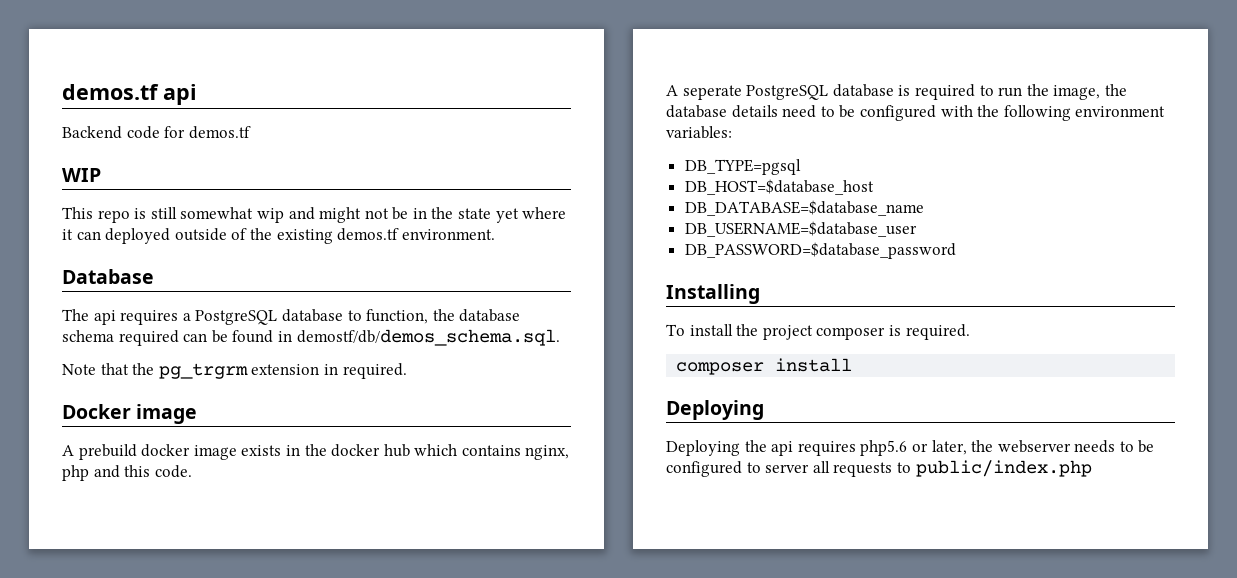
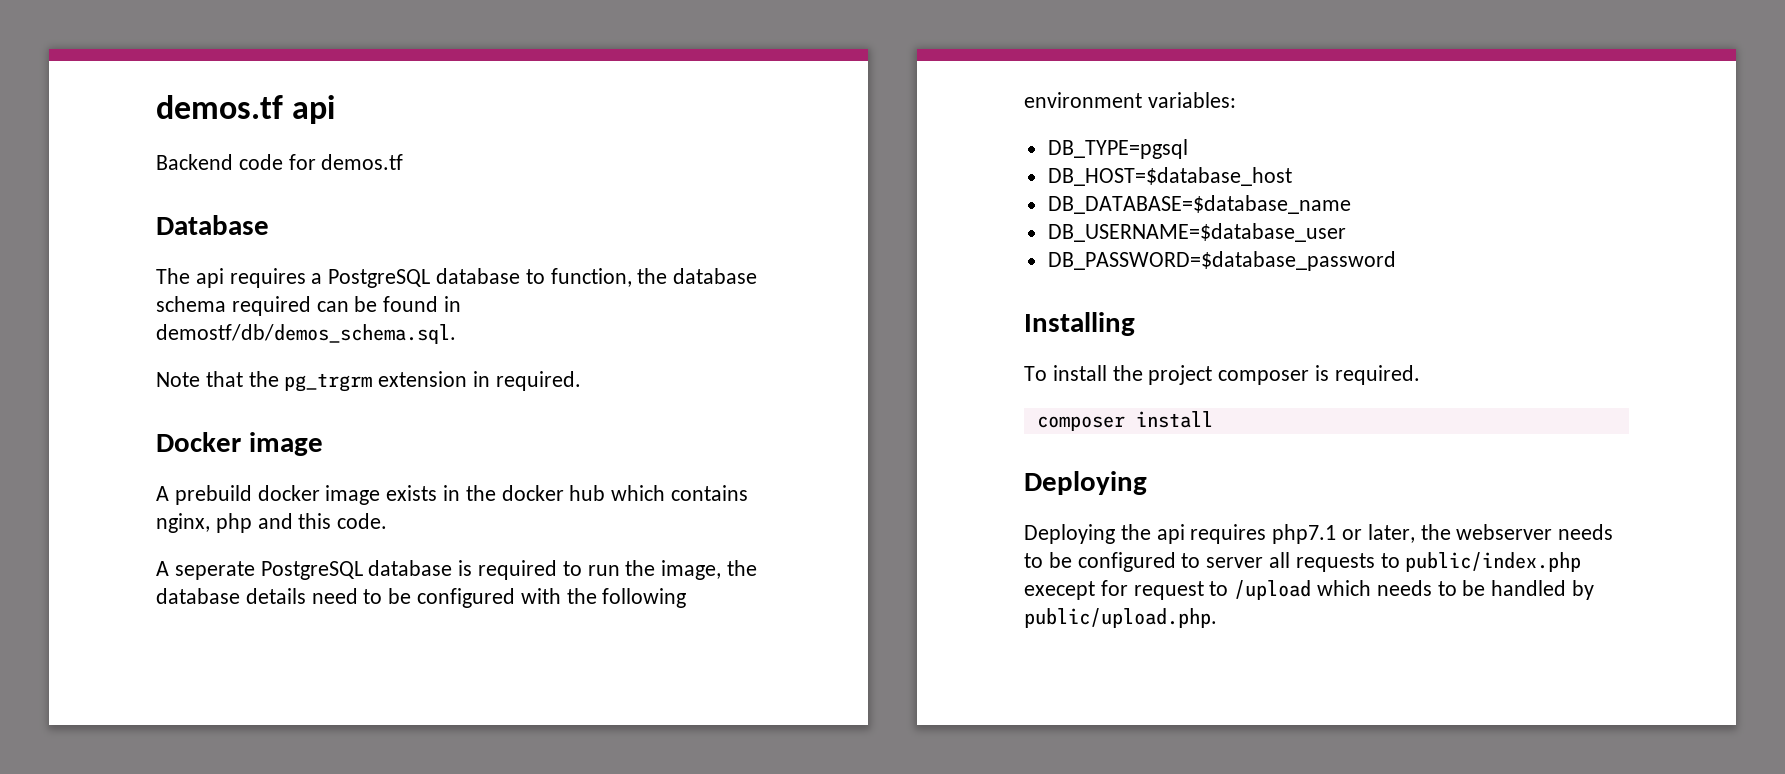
- WIP
- This repo is still somewhat wip and might not be in the state yet where it can deployed outside of the existing demos.tf environment.
- Deploying the api requires php5.6 or later, the webserver needs to be configured to server all requests to public/index.php
+ Deploying the api requires php7.1 or later, the webserver needs to be configured to server all requests to public/index.php execept for request to /upload which needs to be handled by public/upload.php.

